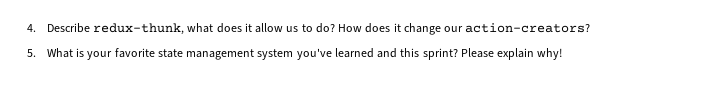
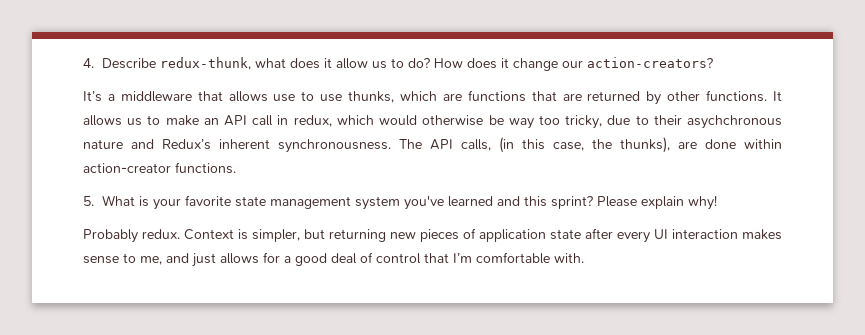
+ It’s a middleware that allows use to use thunks, which are functions that are returned by other functions. It allows us to make an API call in redux, which would otherwise be way too tricky, due to their asychchronous nature and Redux’s inherent synchronousness. The API calls, (in this case, the thunks), are done within action-creator functions.
+ Probably redux. Context is simpler, but returning new pieces of application state after every UI interaction makes sense to me, and just allows for a good deal of control that I’m comfortable with.

